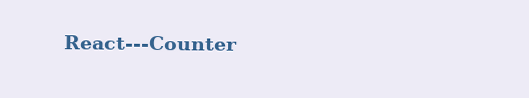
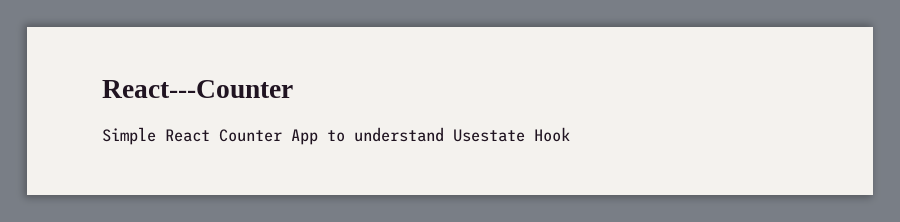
+ Simple React Counter App to understand Usestate Hook

